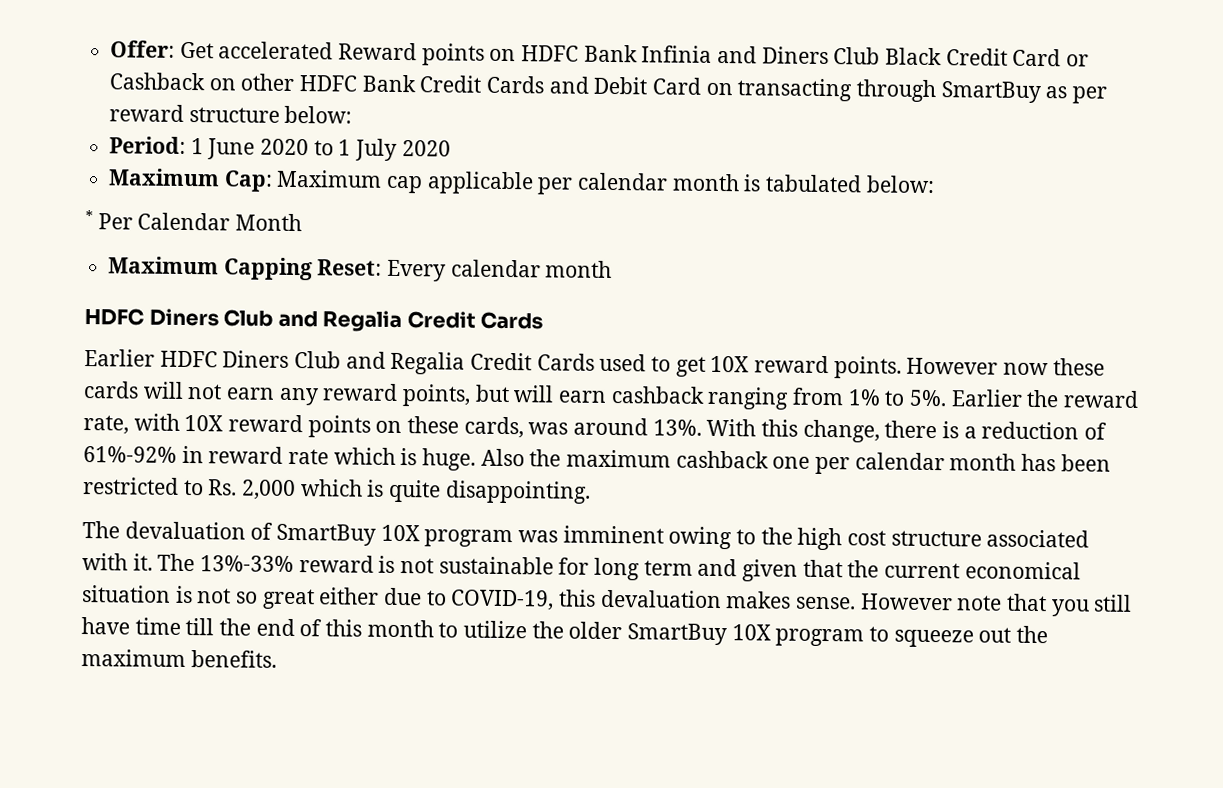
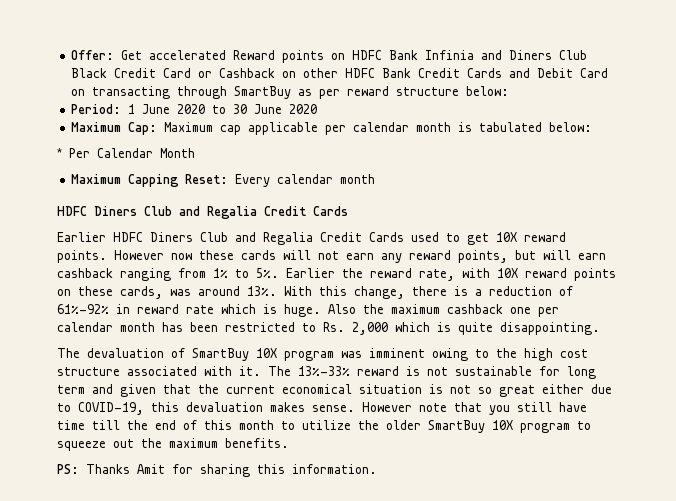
- Period: 1 June 2020 to 1 July 2020
+ Period: 1 June 2020 to 30 June 2020
+ PS: Thanks Amit for sharing this information.

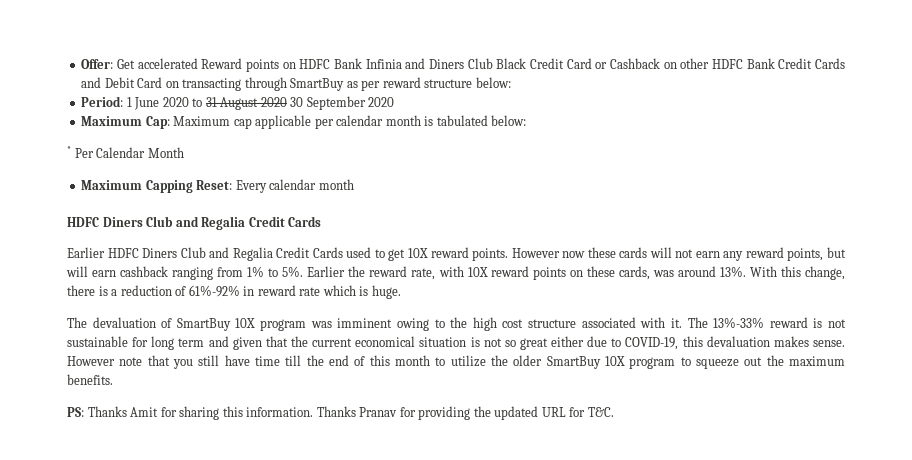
- Period: 1 June 2020 to 30 June 2020
+ Period: 1 June 2020 to 31 August 2020 30 September 2020
- Also the maximum cashback one per calendar month has been restricted to Rs. 2,000 which is quite disappointing.
+ Thanks Pranav for providing the updated URL for T&C.

